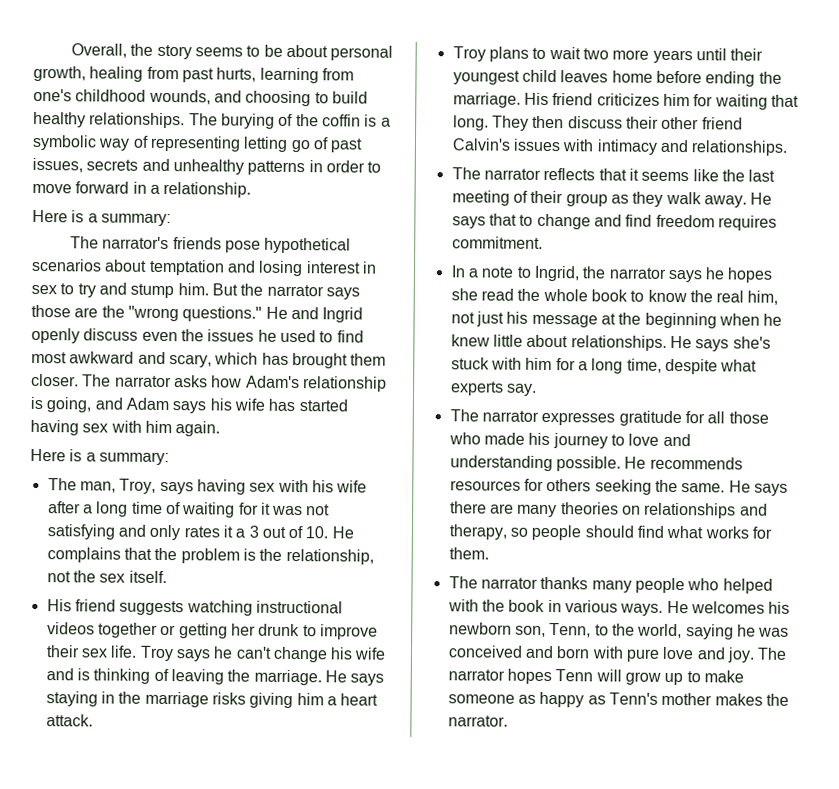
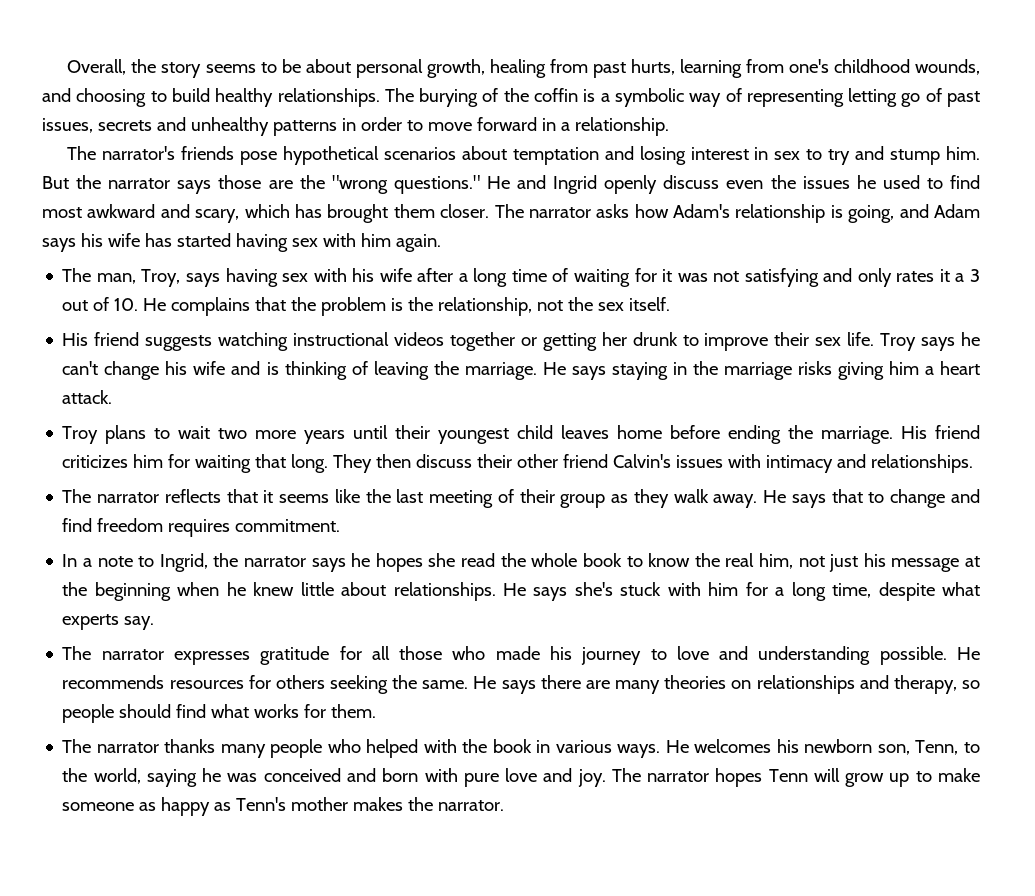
  The burying of the coffin is a symbolic way of representing letting go of past issues, secrets and unhealthy patterns in order to move forward in a relationship.
- Here is a summary:
  The narrator asks how Adam's relationship is going, and Adam says his wife has started having sex with him again.
- Here is a summary:

